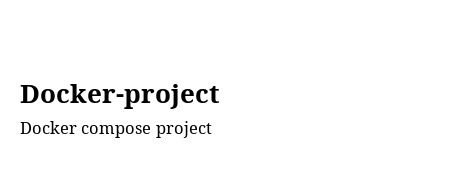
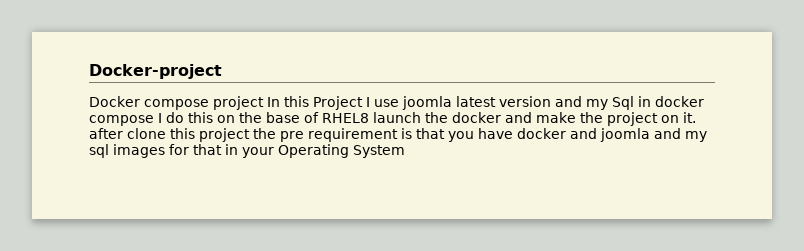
- Docker compose project
+ Docker compose project In this Project I use joomla latest version and my Sql in docker compose I do this on the base of RHEL8 launch the docker and make the project on it. after clone this project the pre requirement is that you have docker and joomla and my sql images for that in your Operating System

